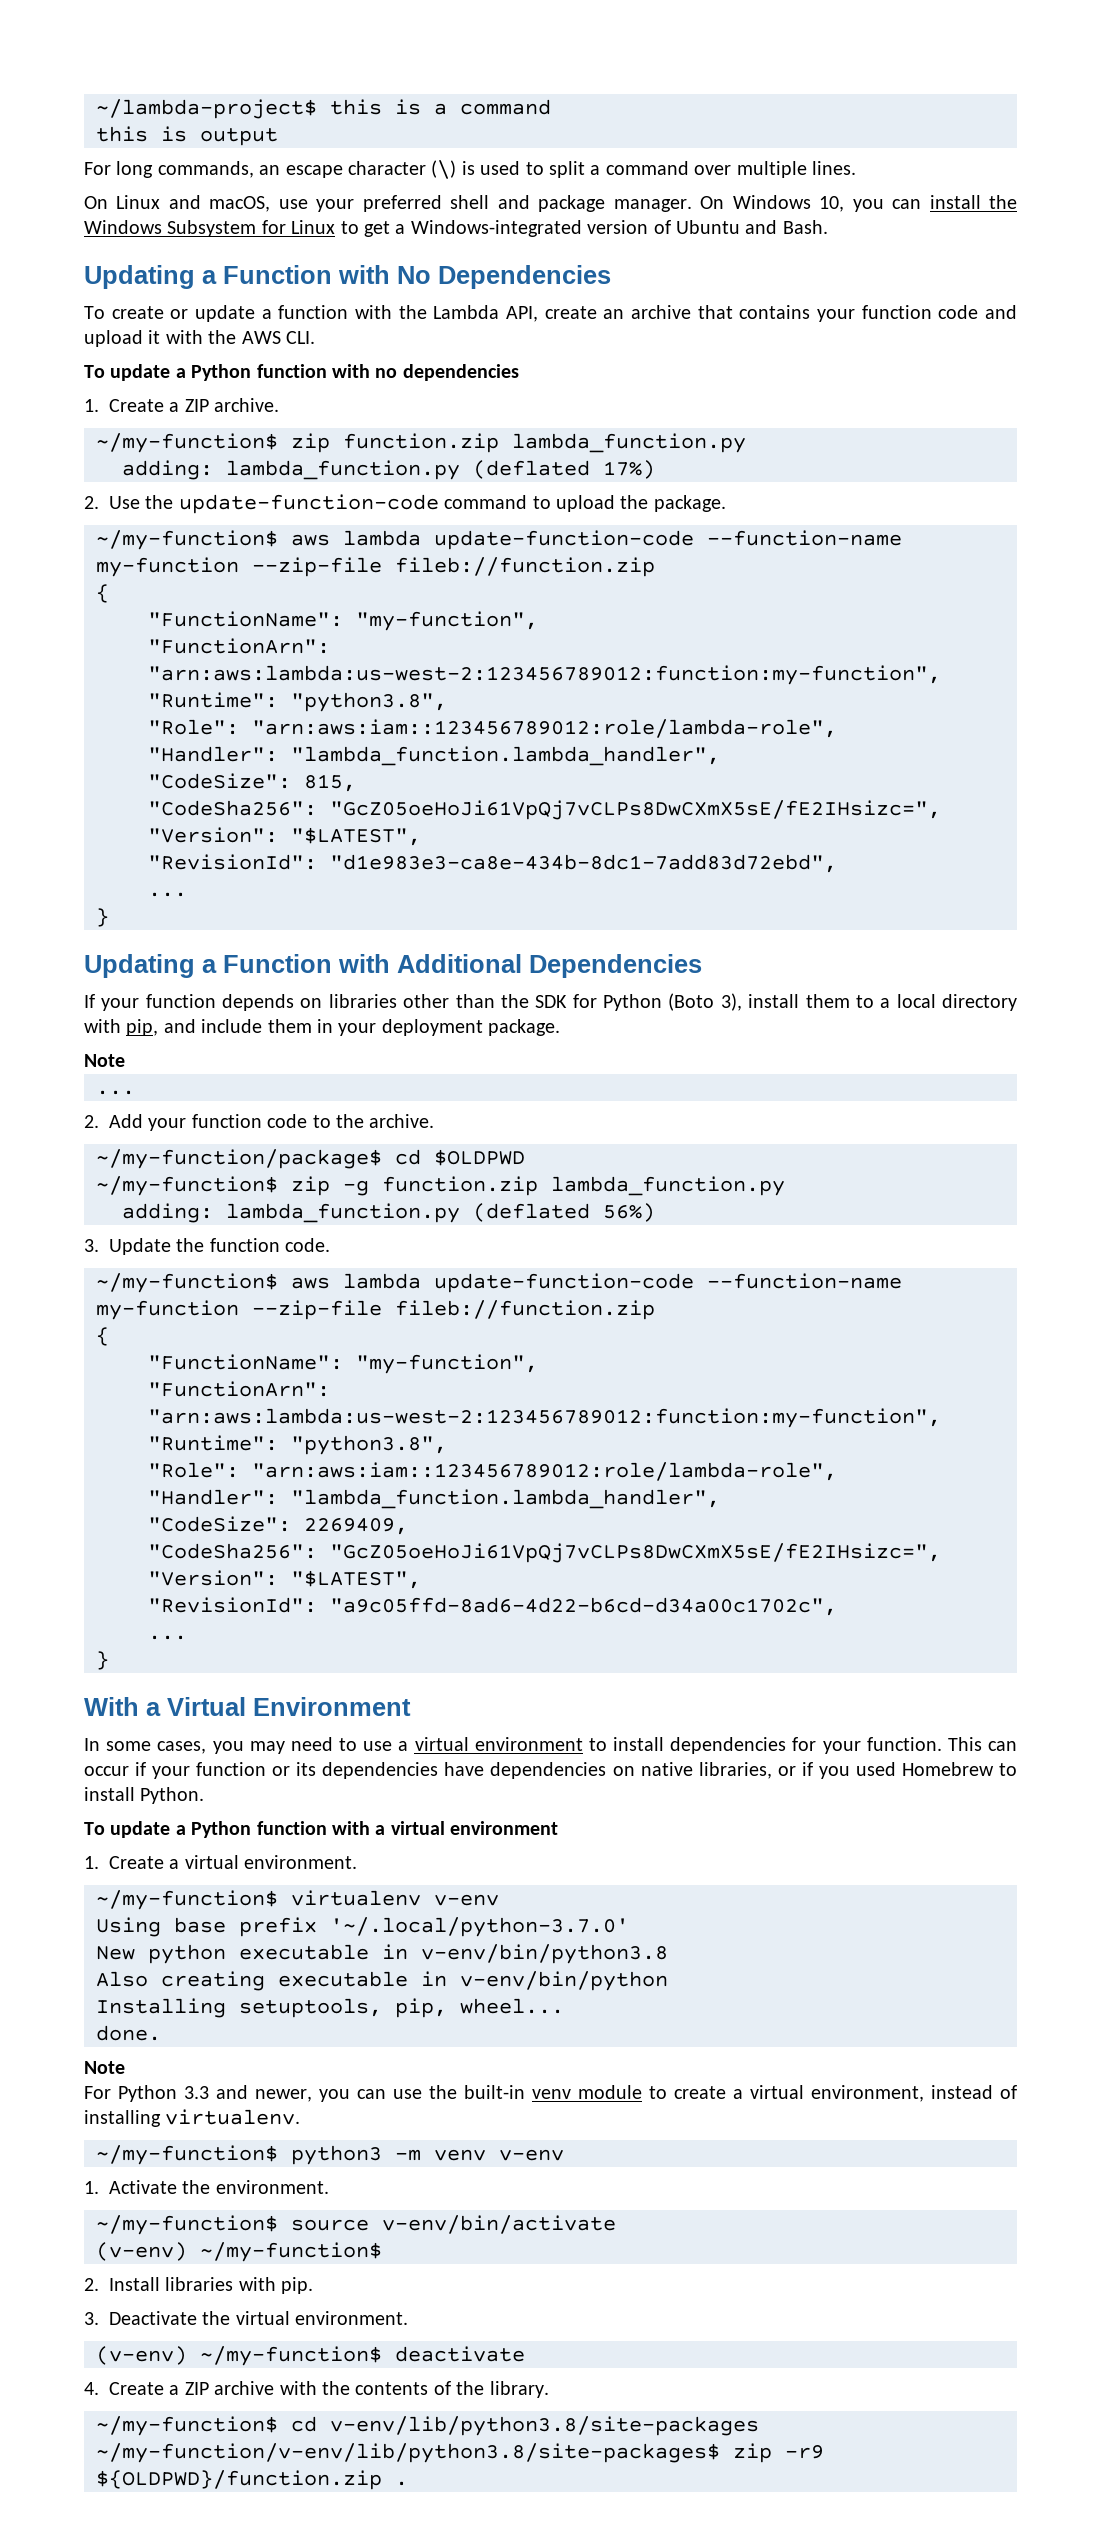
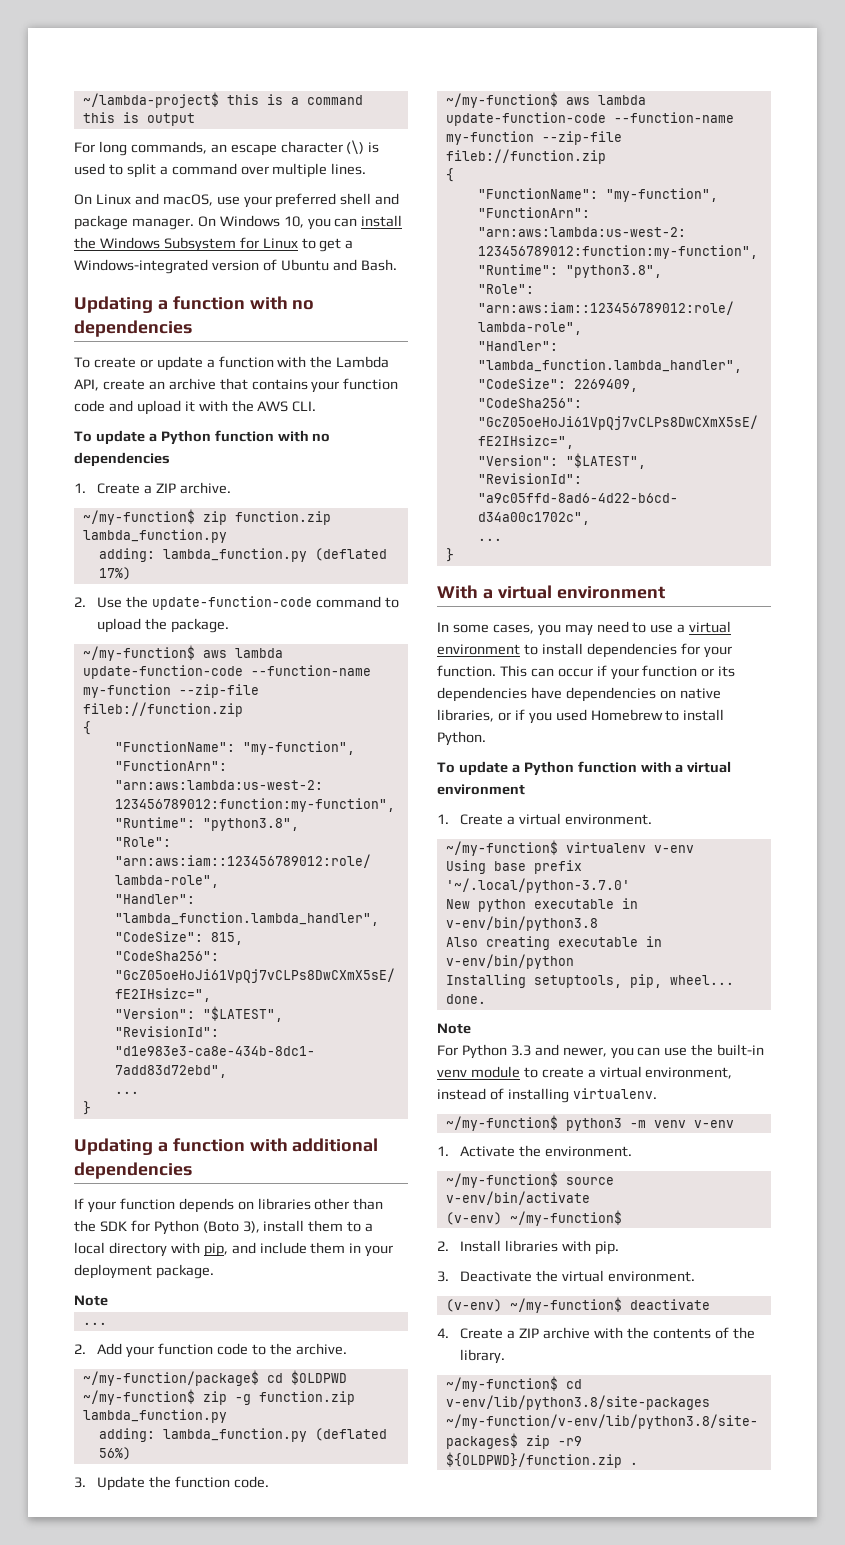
- Updating a Function with No Dependencies
+ Updating a function with no dependencies
- Updating a Function with Additional Dependencies
+ Updating a function with additional dependencies
- With a Virtual Environment
+ With a virtual environment

